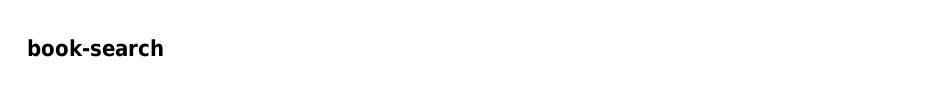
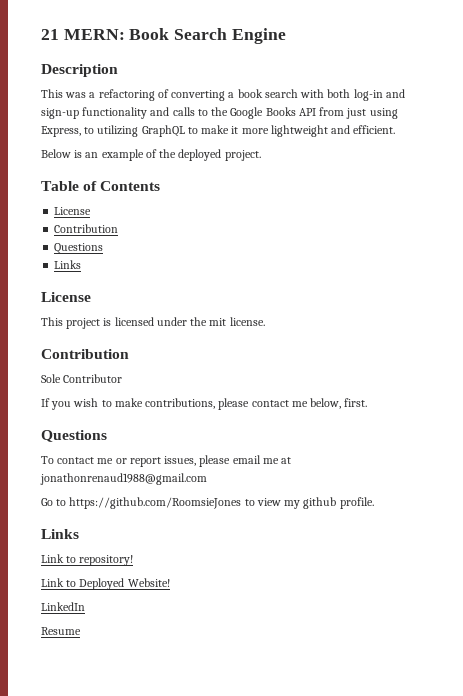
- book-search
+ 21 MERN: Book Search Engine
+ Description
+ This was a refactoring of converting a book search with both log-in and sign-up functionality and calls to the Google Books API from just using Express, to utilizing GraphQL to make it more lightweight and efficient.
+ Below is an example of the deployed project.
+ Table of Contents
+ License
+ Contribution
+ Questions
+ Links
+ License
+ This project is licensed under the mit license.
+ Contribution
+ Sole Contributor
+ If you wish to make contributions, please contact me below, first.
+ Questions
+ To contact me or report issues, please email me at jonathonrenaud1988@gmail.com
+ Go to https://github.com/RoomsieJones to view my github profile.
+ Links
+ Link to repository!
+ Link to Deployed Website!
+ LinkedIn
+ Resume

